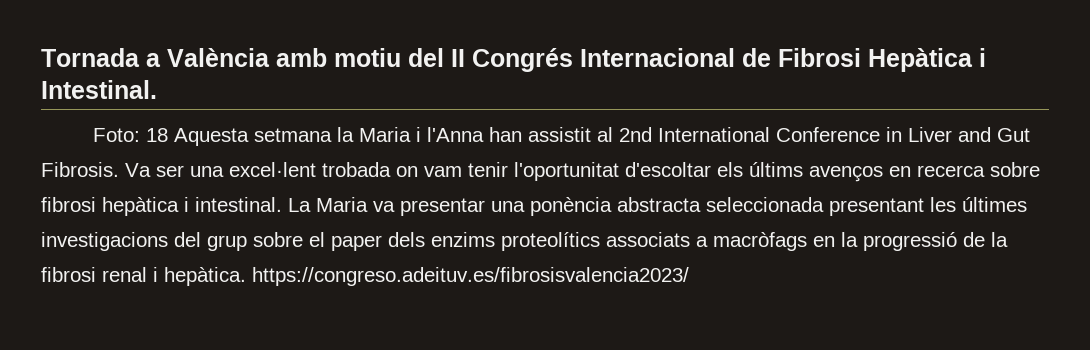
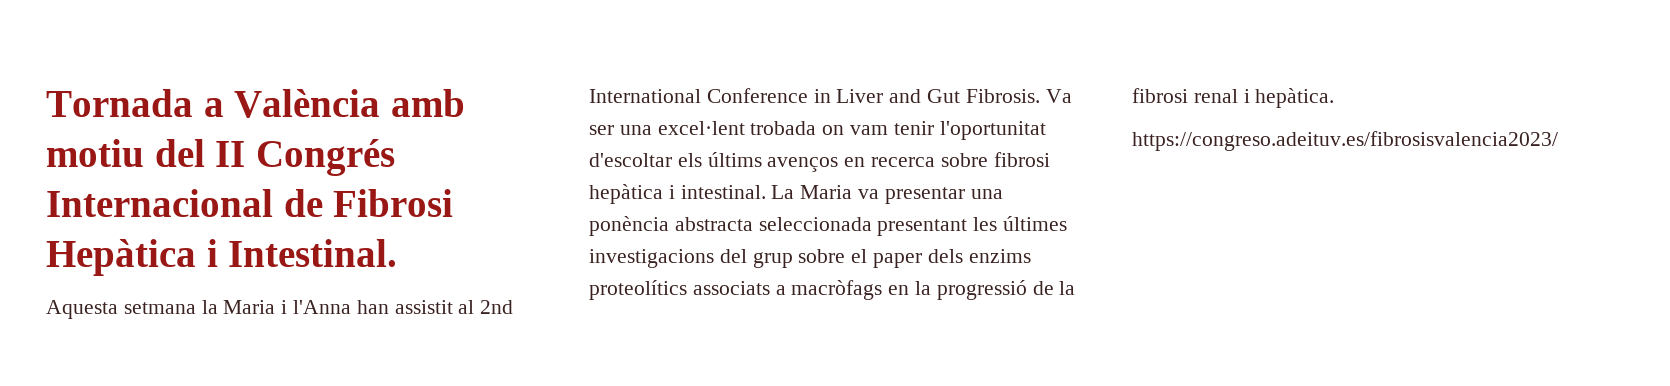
- Foto: 18 Aquesta setmana la Maria i l'Anna han assistit al 2nd International Conference in Liver and Gut Fibrosis.
+ Aquesta setmana la Maria i l'Anna han assistit al 2nd International Conference in Liver and Gut Fibrosis.
- La Maria va presentar una ponència abstracta seleccionada presentant les últimes investigacions del grup sobre el paper dels enzims proteolítics associats a macròfags en la progressió de la fibrosi renal i hepàtica. https://congreso.adeituv.es/fibrosisvalencia2023/
+ La Maria va presentar una ponència abstracta seleccionada presentant les últimes investigacions del grup sobre el paper dels enzims proteolítics associats a macròfags en la progressió de la fibrosi renal i hepàtica.
+ https://congreso.adeituv.es/fibrosisvalencia2023/

